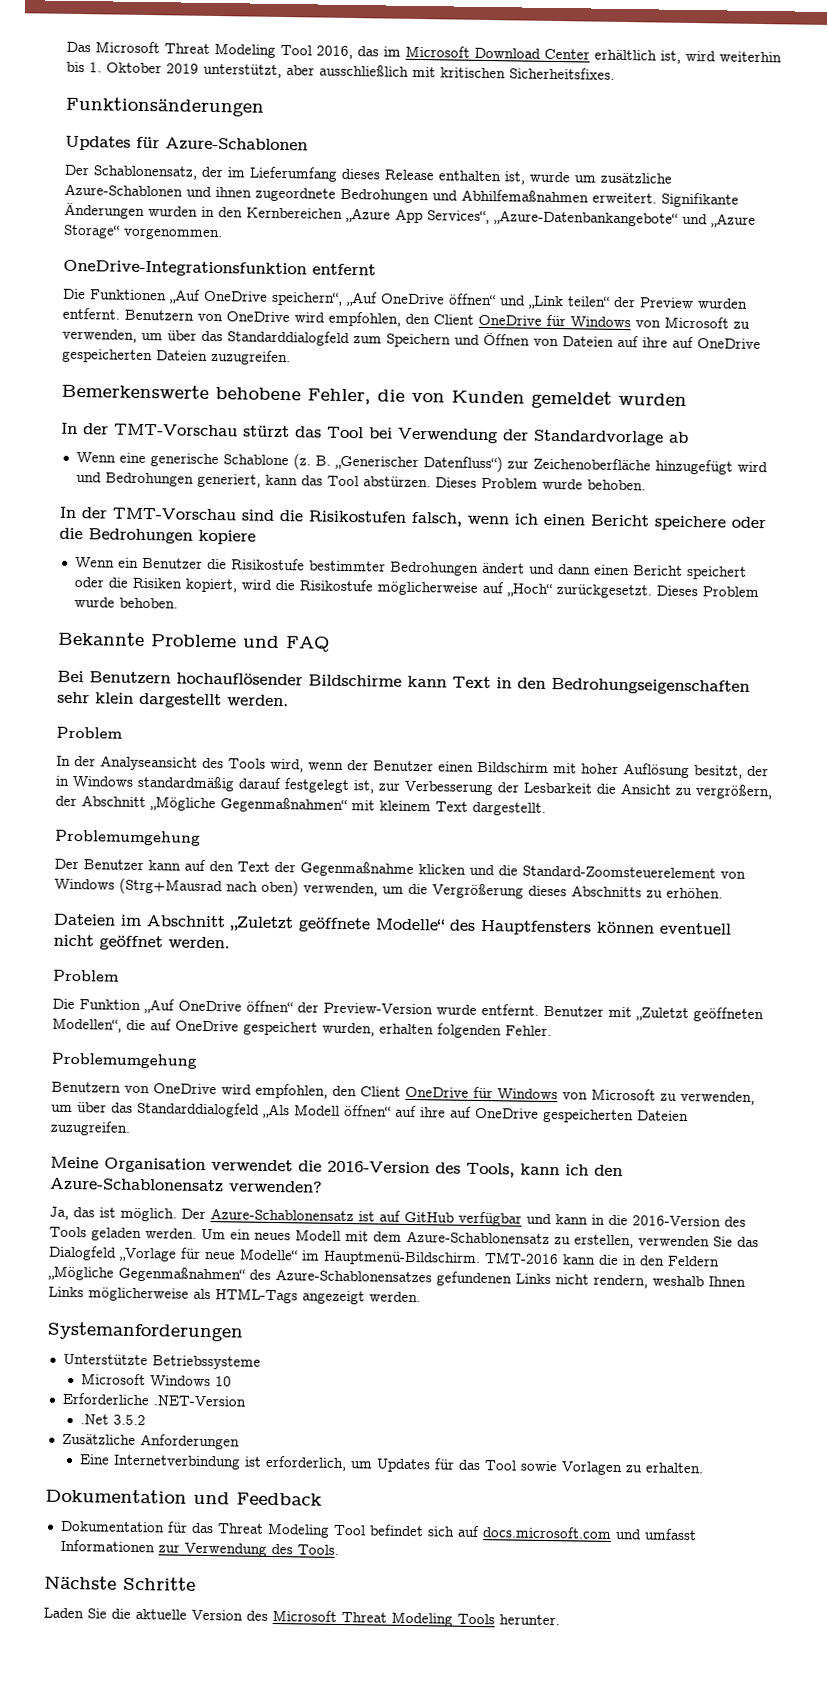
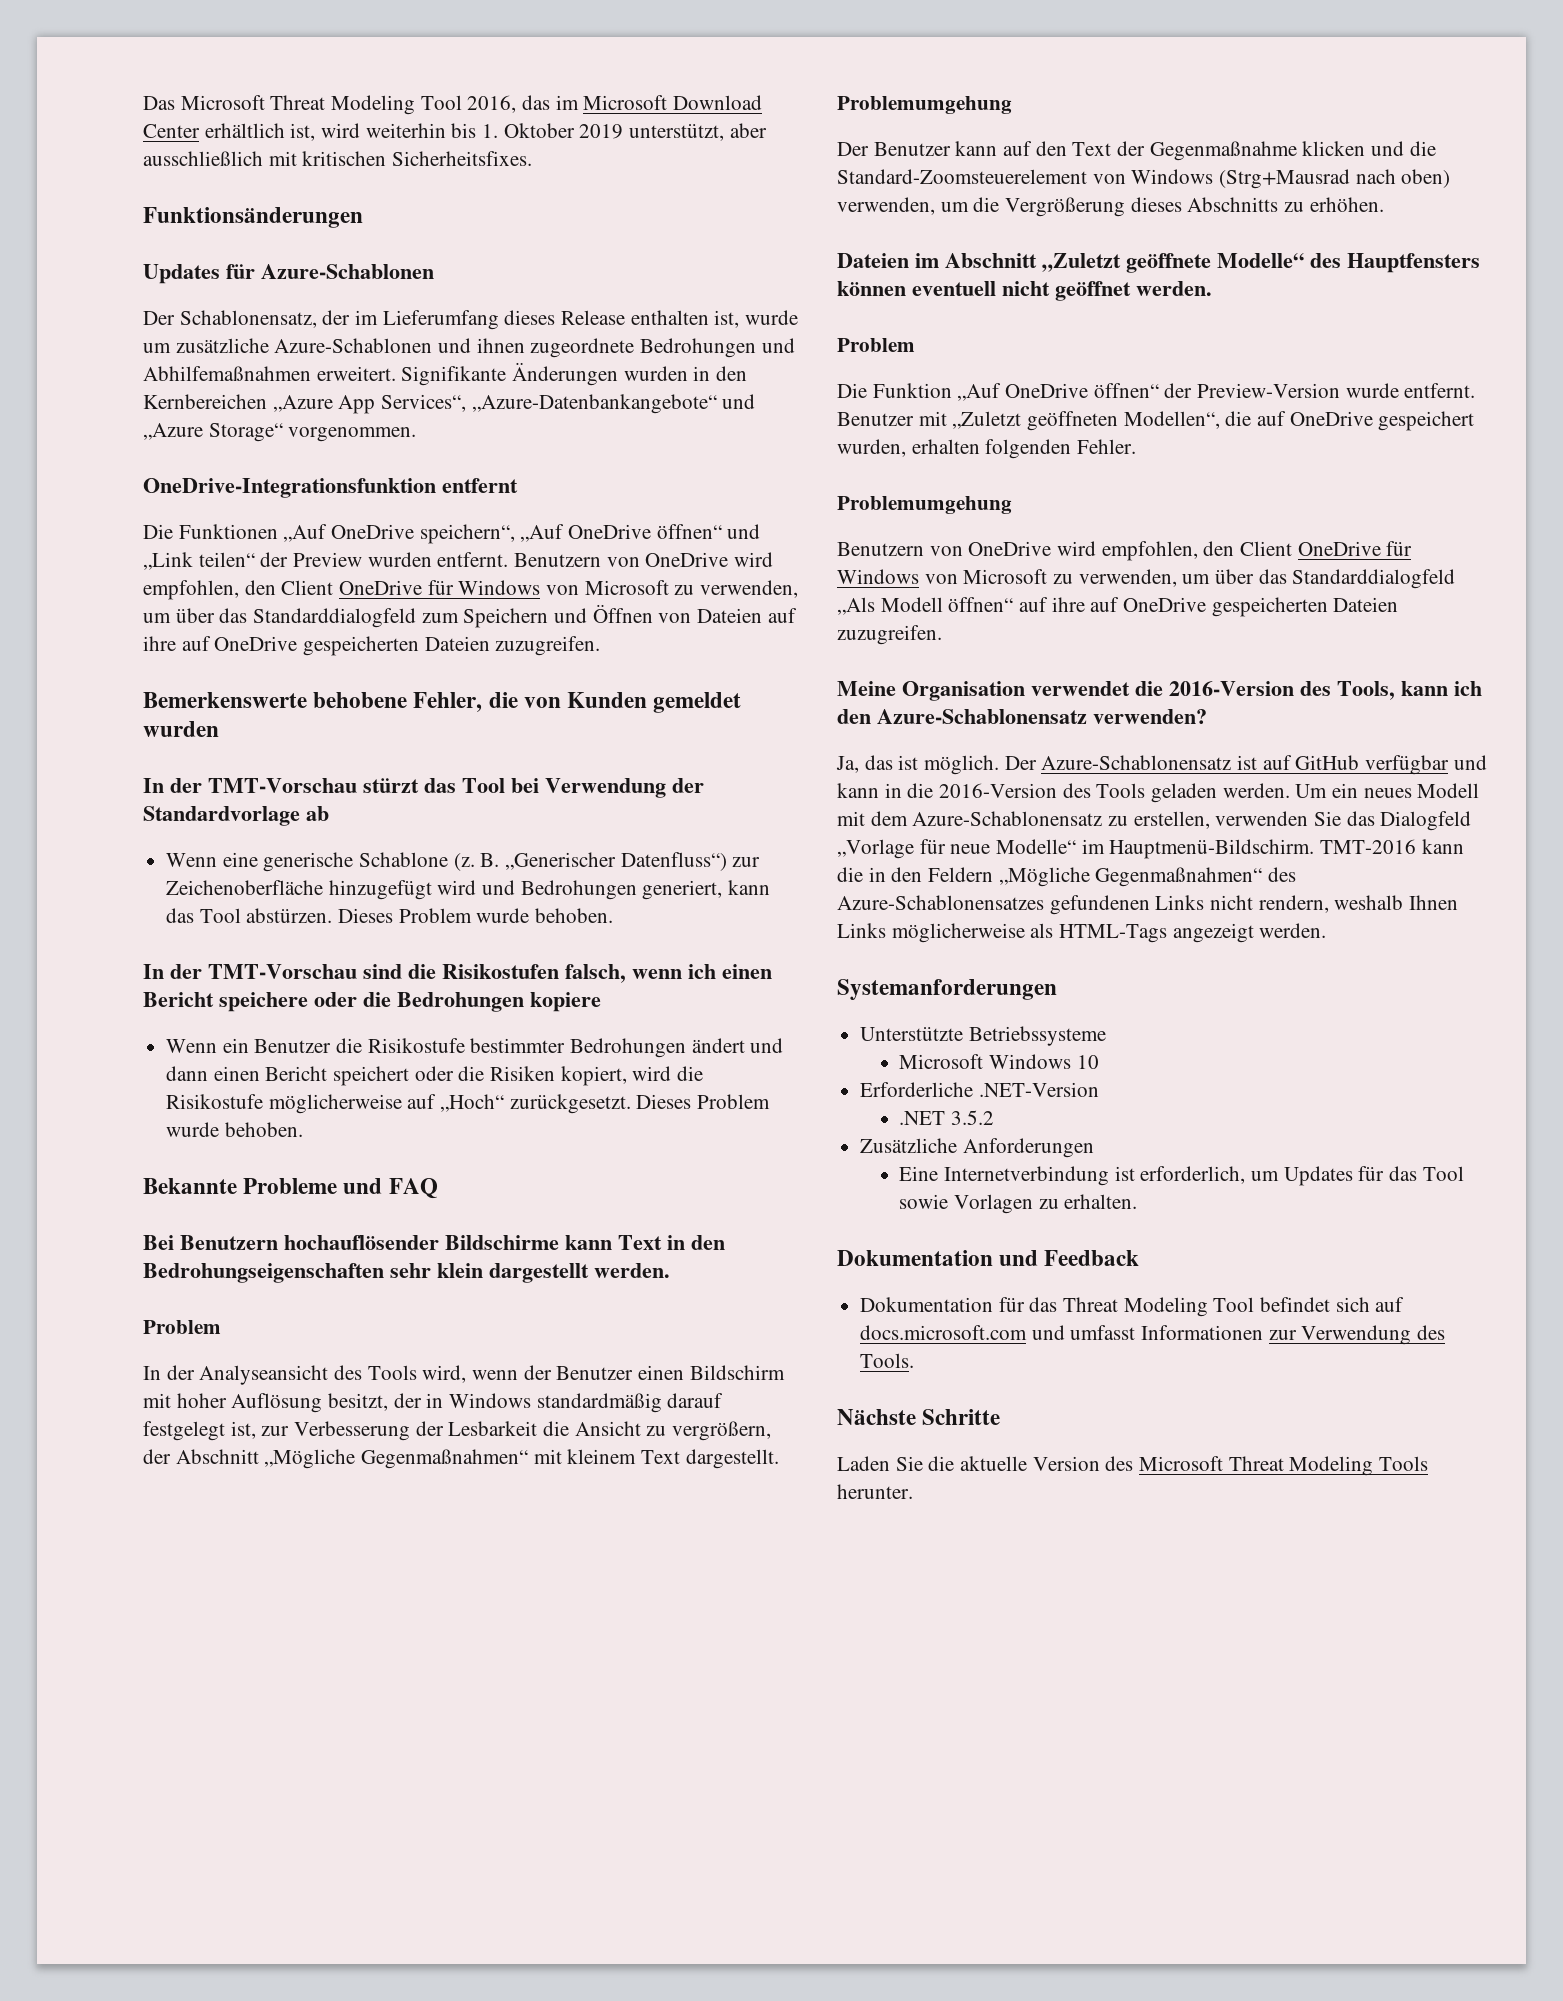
- .Net 3.5.2
+ .NET 3.5.2

